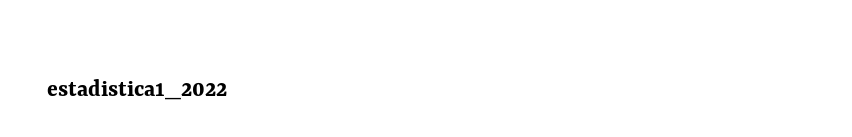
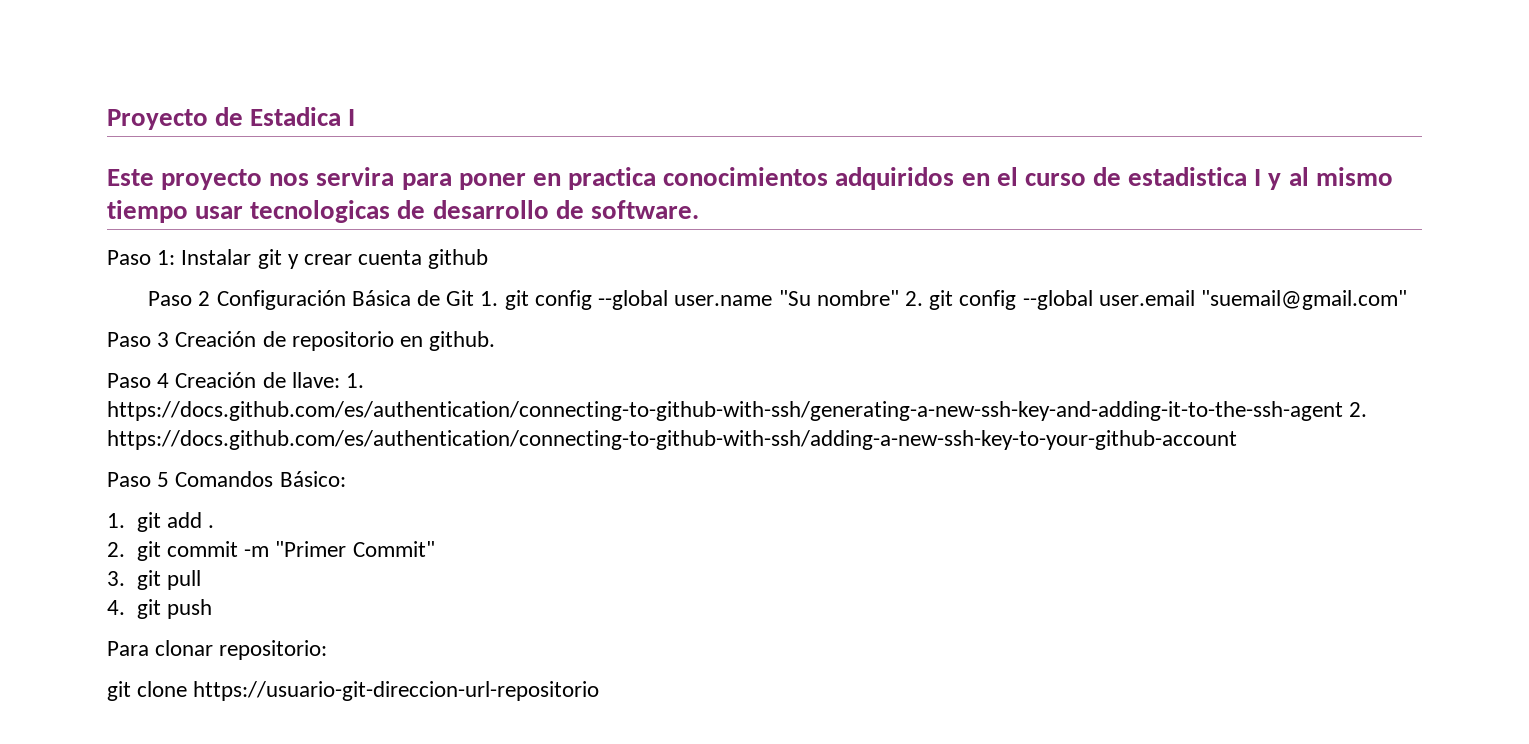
- estadistica1_2022
+ Proyecto de Estadica I
+ Este proyecto nos servira para poner en practica conocimientos adquiridos en el curso de estadistica I y al mismo tiempo usar tecnologicas de desarrollo de software.
+ Paso 1: Instalar git y crear cuenta github
+ Paso 2 Configuración Básica de Git 1. git config --global user.name "Su nombre" 2. git config --global user.email "suemail@gmail.com"
+ Paso 3 Creación de repositorio en github.
+ Paso 4 Creación de llave: 1. https://docs.github.com/es/authentication/connecting-to-github-with-ssh/generating-a-new-ssh-key-and-adding-it-to-the-ssh-agent 2. https://docs.github.com/es/authentication/connecting-to-github-with-ssh/adding-a-new-ssh-key-to-your-github-account
+ Paso 5 Comandos Básico:
+ 1. git add .
+ 2. git commit -m "Primer Commit"
+ 3. git pull
+ 4. git push
+ Para clonar repositorio:
+ git clone https://usuario-git-direccion-url-repositorio

